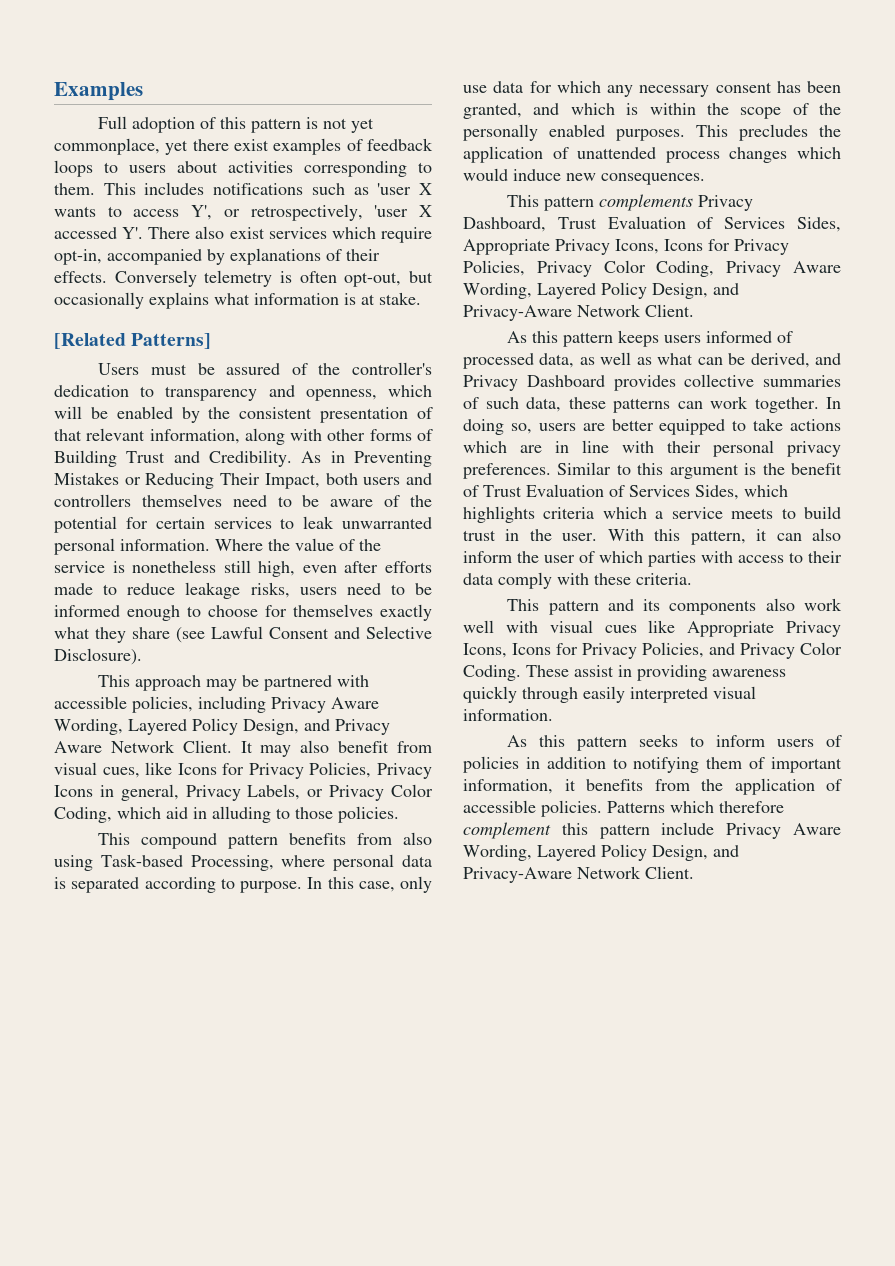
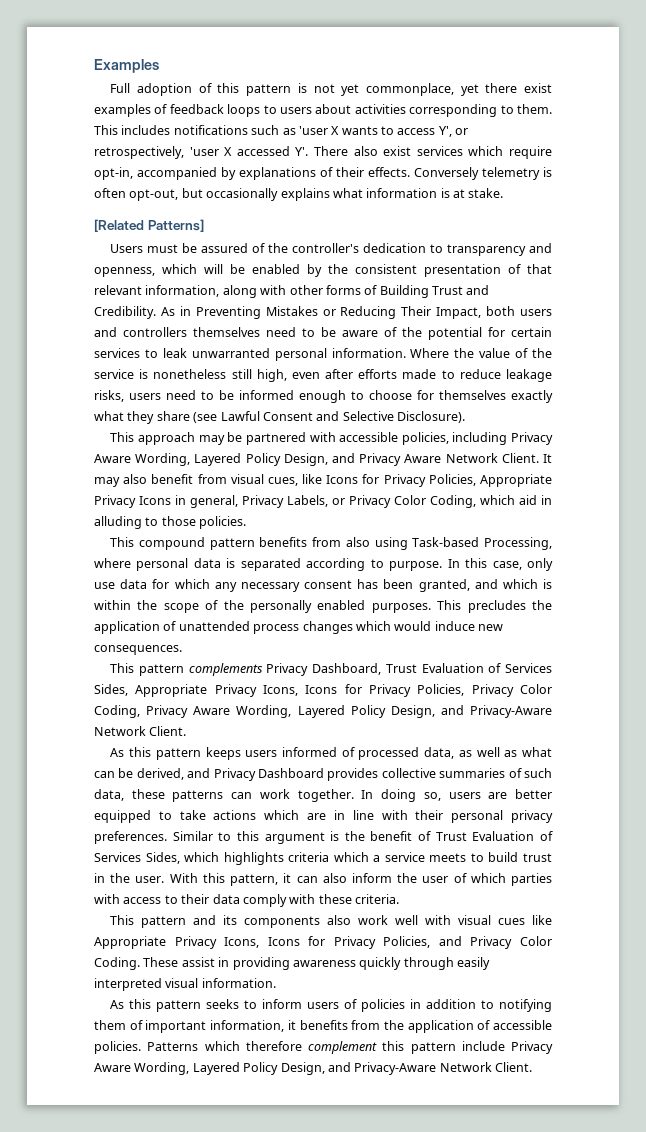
- It may also benefit from visual cues, like Icons for Privacy Policies, Privacy Icons in general, Privacy Labels, or Privacy Color Coding, which aid in alluding to those policies.
+ It may also benefit from visual cues, like Icons for Privacy Policies, Appropriate Privacy Icons in general, Privacy Labels, or Privacy Color Coding, which aid in alluding to those policies.

